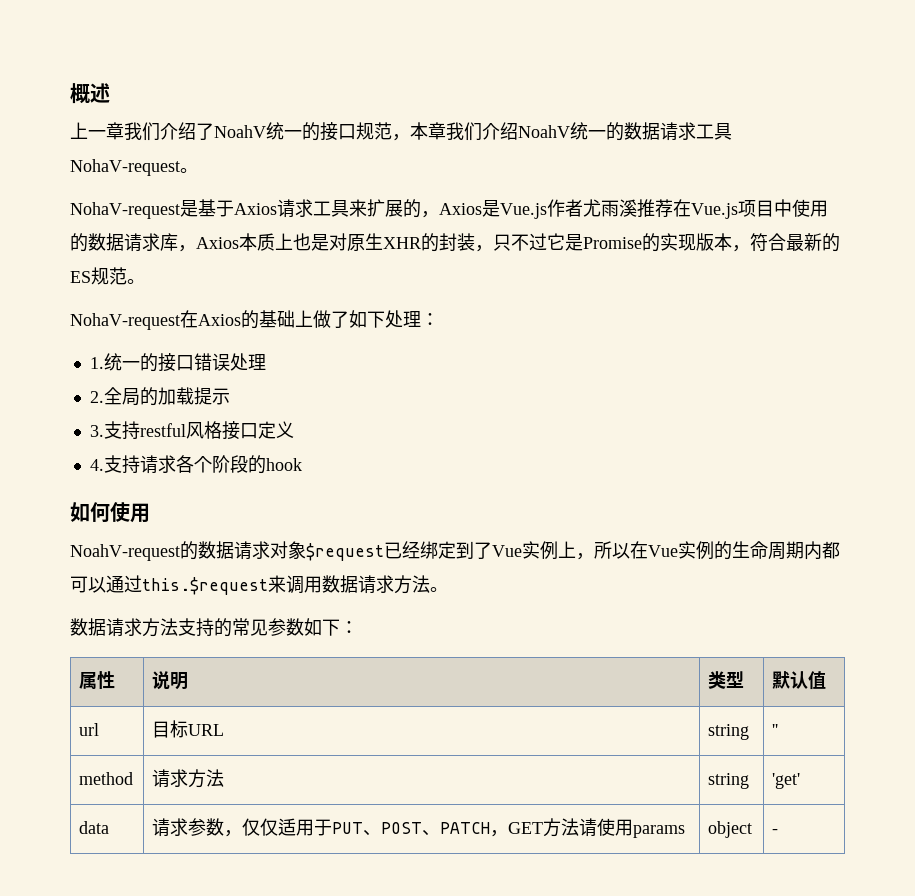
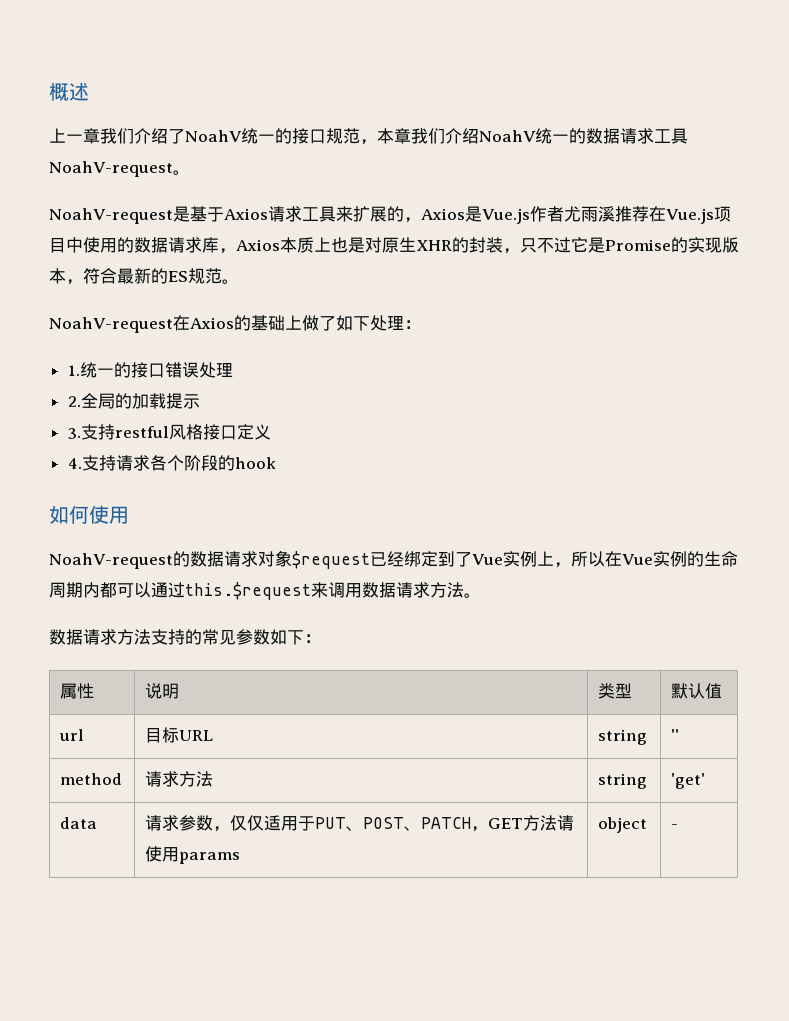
- 上一章我们介绍了NoahV统一的接口规范，本章我们介绍NoahV统一的数据请求工具NohaV-request。
- NohaV-request是基于Axios请求工具来扩展的，Axios是Vue.js作者尤雨溪推荐在Vue.js项目中使用的数据请求库，Axios本质上也是对原生XHR的封装，只不过它是Promise的实现版本，符合最新的ES规范。
+ 上一章我们介绍了NoahV统一的接口规范，本章我们介绍NoahV统一的数据请求工具NoahV-request。
+ NoahV-request是基于Axios请求工具来扩展的，Axios是Vue.js作者尤雨溪推荐在Vue.js项目中使用的数据请求库，Axios本质上也是对原生XHR的封装，只不过它是Promise的实现版本，符合最新的ES规范。
- NohaV-request在Axios的基础上做了如下处理：
+ NoahV-request在Axios的基础上做了如下处理：

